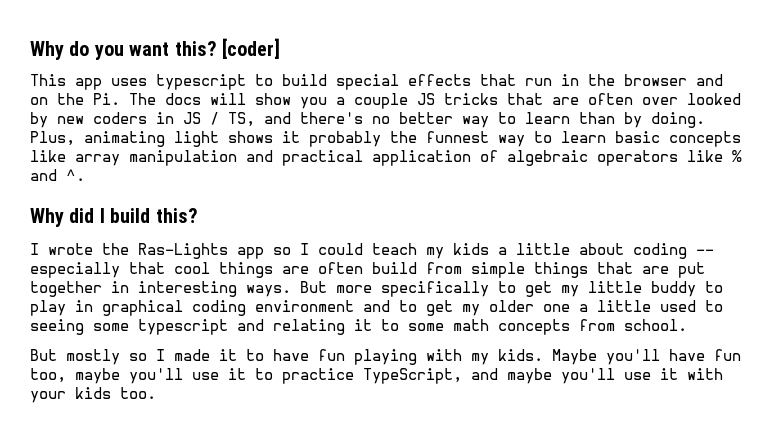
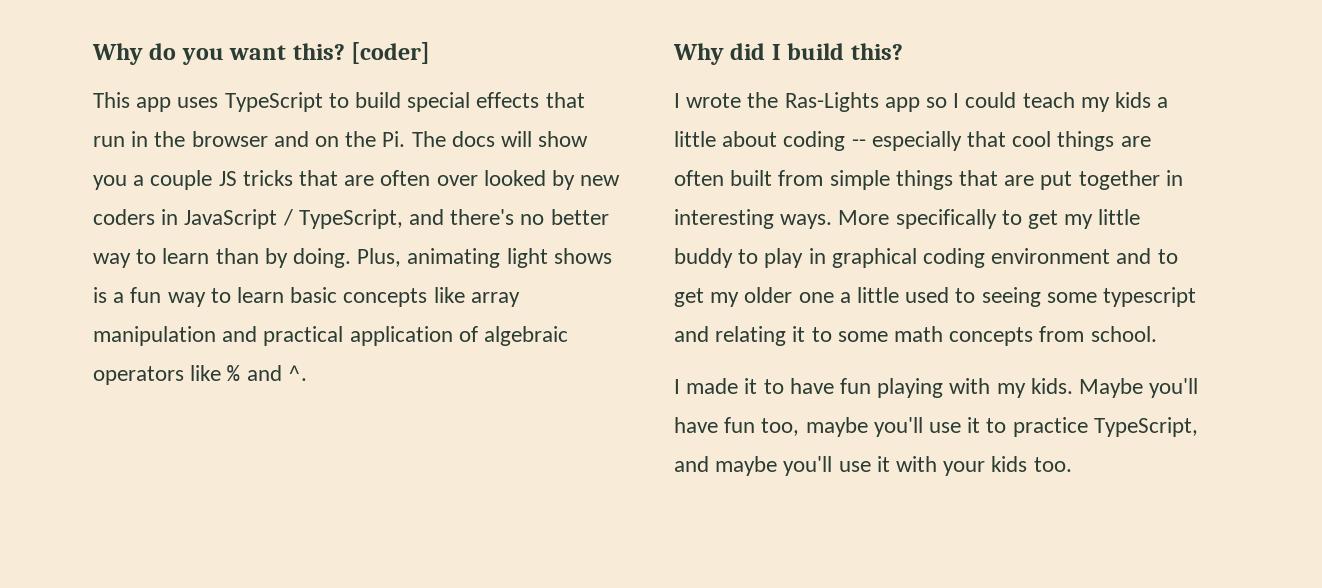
- This app uses typescript to build special effects that run in the browser and on the Pi. The docs will show you a couple JS tricks that are often over looked by new coders in JS / TS, and there's no better way to learn than by doing.
+ This app uses TypeScript to build special effects that run in the browser and on the Pi. The docs will show you a couple JS tricks that are often over looked by new coders in JavaScript / TypeScript, and there's no better way to learn than by doing.
- Plus, animating light shows it probably the funnest way to learn basic concepts like array manipulation and practical application of algebraic operators like % and ^.
+ Plus, animating light shows is a fun way to learn basic concepts like array manipulation and practical application of algebraic operators like % and ^.
- I wrote the Ras-Lights app so I could teach my kids a little about coding -- especially that cool things are often build from simple things that are put together in interesting ways.
+ I wrote the Ras-Lights app so I could teach my kids a little about coding -- especially that cool things are often built from simple things that are put together in interesting ways.
- But more specifically to get my little buddy to play in graphical coding environment and to get my older one a little used to seeing some typescript and relating it to some math concepts from school.
+ More specifically to get my little buddy to play in graphical coding environment and to get my older one a little used to seeing some typescript and relating it to some math concepts from school.
- But mostly so I made it to have fun playing with my kids.
+ I made it to have fun playing with my kids.

